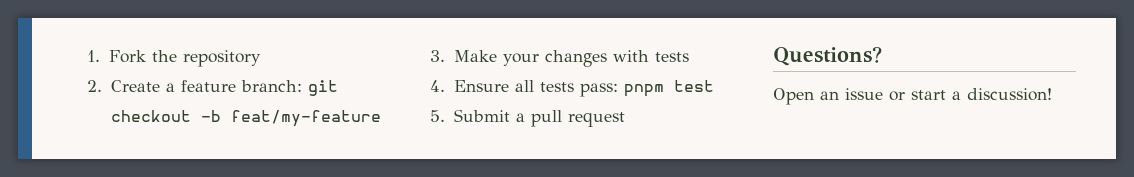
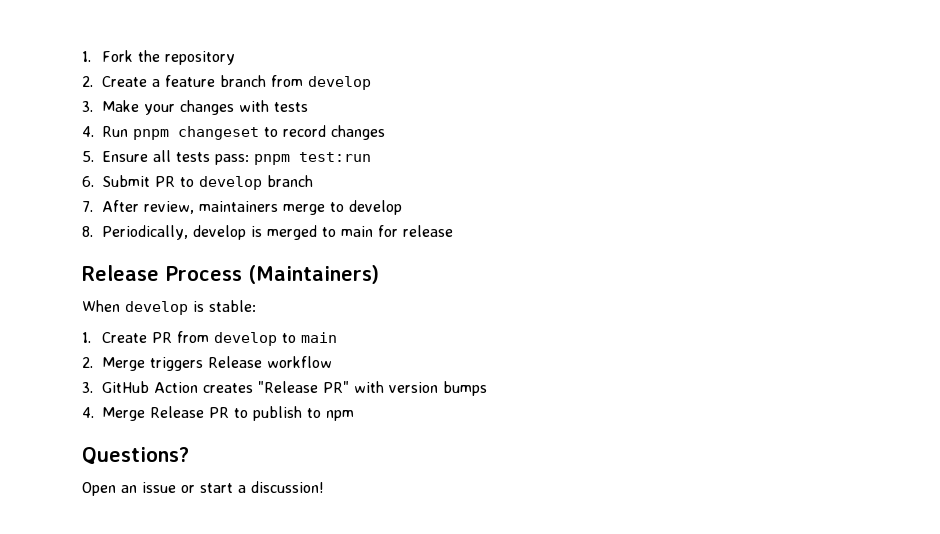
- 2. Create a feature branch: git checkout -b feat/my-feature
+ 2. Create a feature branch from develop
- 4. Ensure all tests pass: pnpm test
- 5. Submit a pull request
+ 4. Run pnpm changeset to record changes
+ 5. Ensure all tests pass: pnpm test:run
+ 6. Submit PR to develop branch
+ 7. After review, maintainers merge to develop
+ 8. Periodically, develop is merged to main for release
+ Release Process (Maintainers)
+ When develop is stable:
+ 1. Create PR from develop to main
+ 2. Merge triggers Release workflow
+ 3. GitHub Action creates "Release PR" with version bumps
+ 4. Merge Release PR to publish to npm

